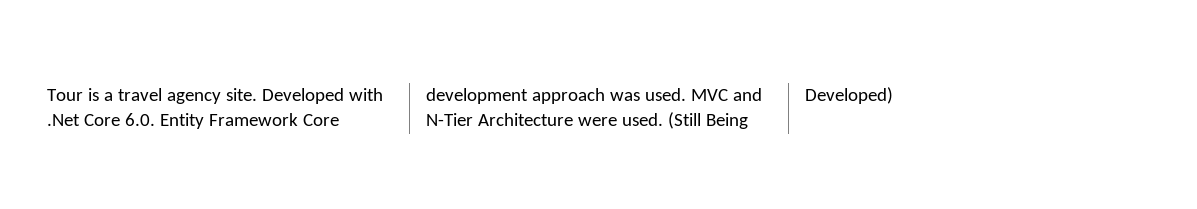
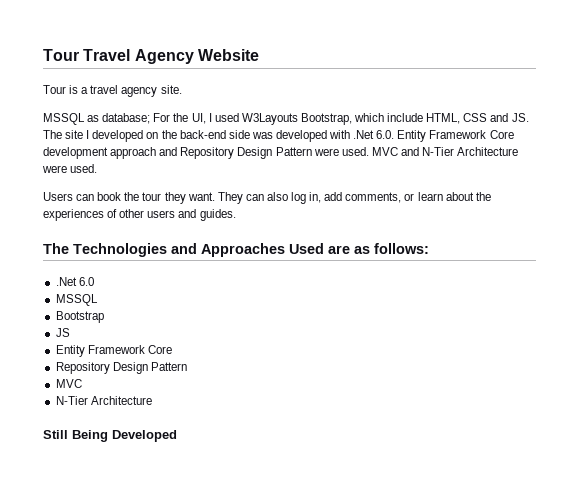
- Tour is a travel agency site. Developed with .Net Core 6.0. Entity Framework Core development approach was used.
+ Tour Travel Agency Website
+ Tour is a travel agency site.
+ MSSQL as database; For the UI, I used W3Layouts Bootstrap, which include HTML, CSS and JS. The site I developed on the back-end side was developed with .Net 6.0. Entity Framework Core development approach and Repository Design Pattern were used.
- MVC and N-Tier Architecture were used. (Still Being Developed)
+ MVC and N-Tier Architecture were used.
+ Users can book the tour they want. They can also log in, add comments, or learn about the experiences of other users and guides.
+ The Technologies and Approaches Used are as follows:
+ .Net 6.0
+ MSSQL
+ Bootstrap
+ JS
+ Entity Framework Core
+ Repository Design Pattern
+ MVC
+ N-Tier Architecture
+ Still Being Developed

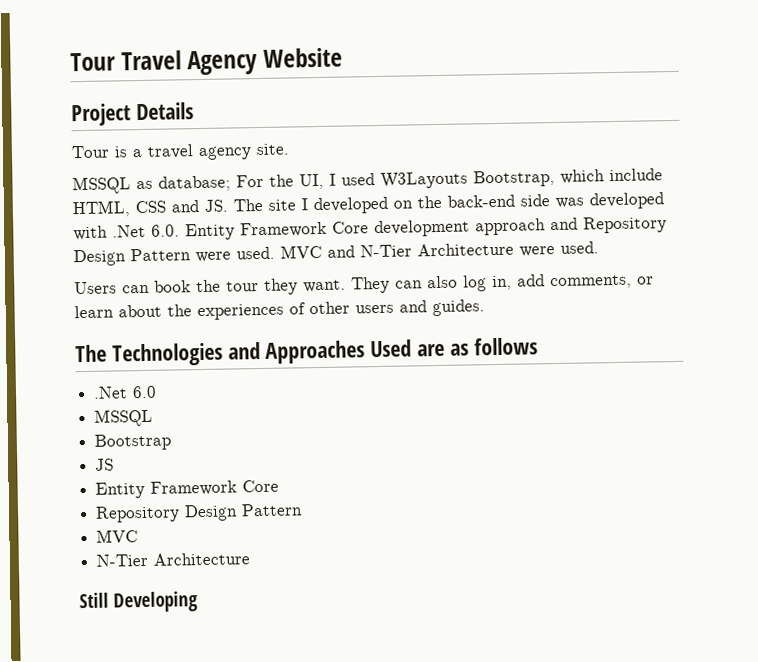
+ Project Details
- The Technologies and Approaches Used are as follows:
+ The Technologies and Approaches Used are as follows
- Still Being Developed
+ Still Developing

